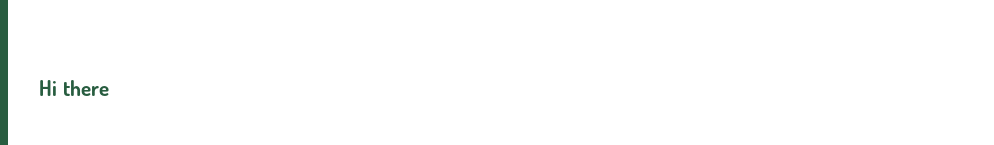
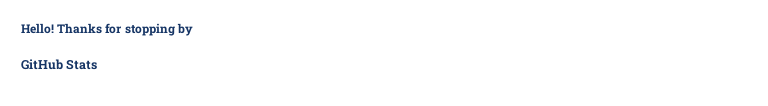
- Hi there
+ Hello! Thanks for stopping by
+ GitHub Stats

